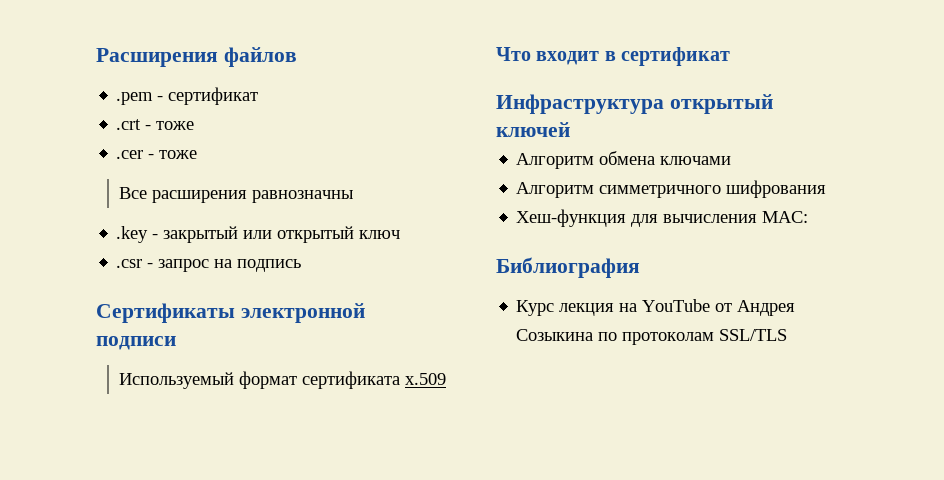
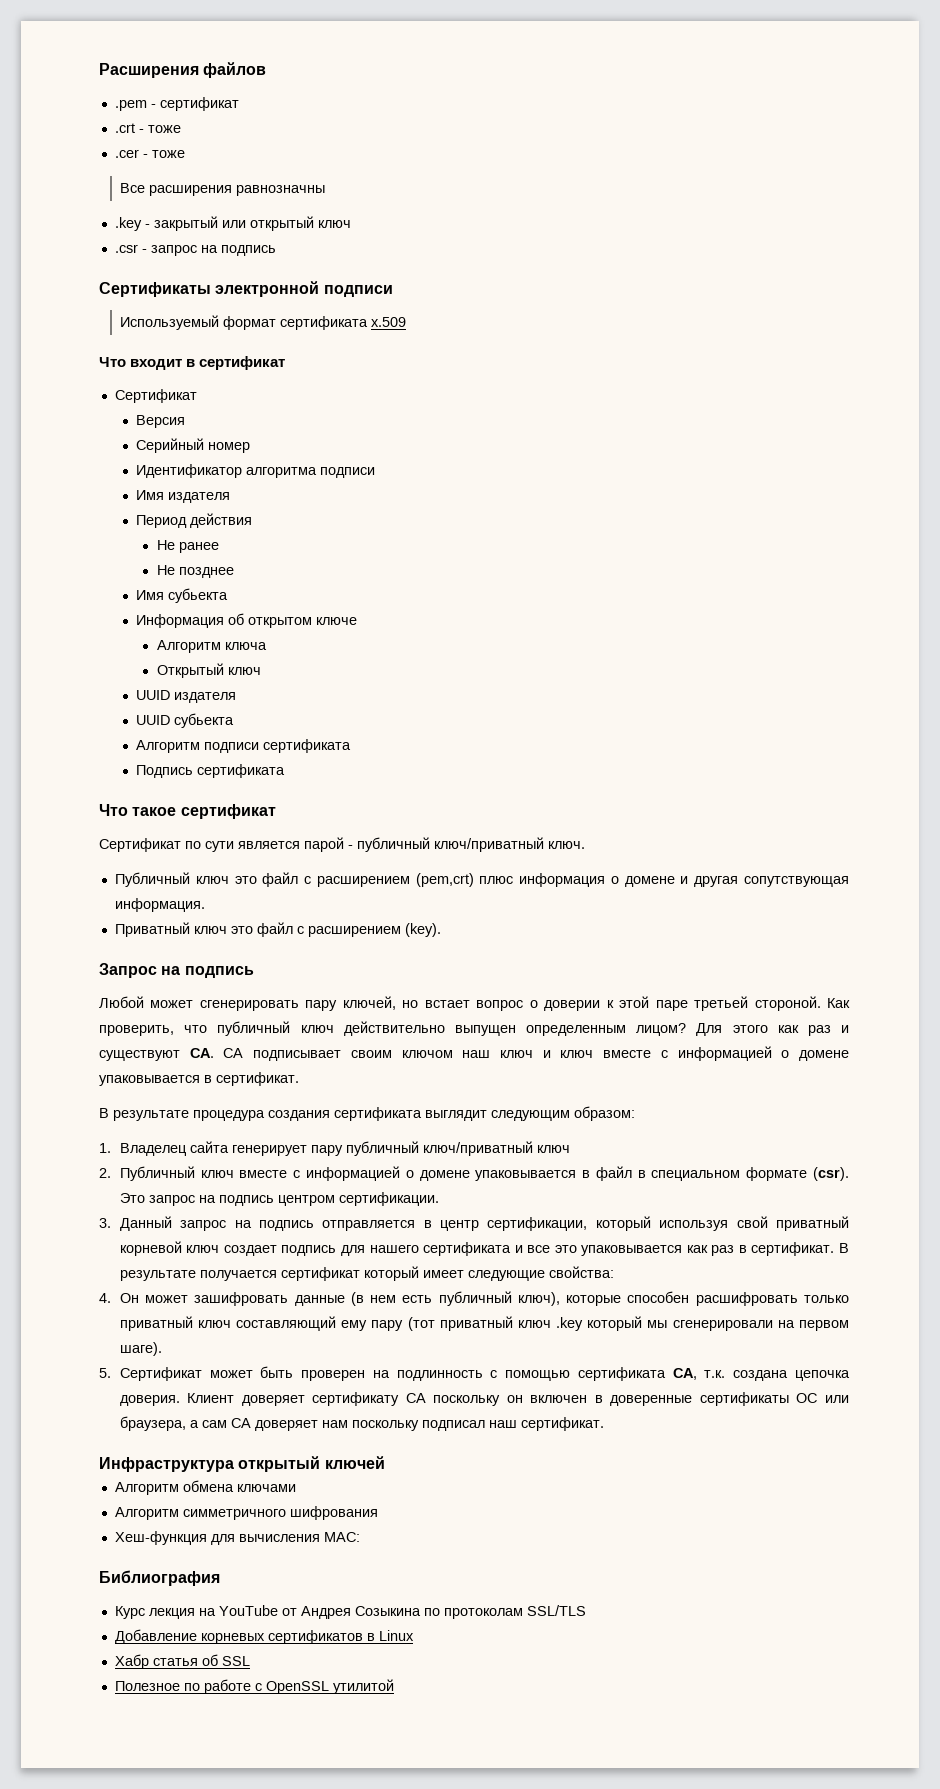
  Что входит в сертификат
+ Сертификат
+ Версия
+ Серийный номер
+ Идентификатор алгоритма подписи
+ Имя издателя
+ Период действия
+ Не ранее
+ Не позднее
+ Имя субьекта
+ Информация об открытом ключе
+ Алгоритм ключа
+ Открытый ключ
+ UUID издателя
+ UUID субьекта
+ Алгоритм подписи сертификата
+ Подпись сертификата
+ Что такое сертификат
+ Сертификат по сути является парой - публичный ключ/приватный ключ.
+ Публичный ключ это файл с расширением (pem,crt) плюс информация о домене и другая сопутствующая информация.
+ Приватный ключ это файл с расширением (key).
+ Запрос на подпись
+ Любой может сгенерировать пару ключей, но встает вопрос о доверии к этой паре третьей стороной. Как проверить, что публичный ключ действительно выпущен определенным лицом? Для этого как раз и существуют CA. CA подписывает своим ключом наш ключ и ключ вместе с информацией о домене упаковывается в сертификат.
+ В результате процедура создания сертификата выглядит следующим образом:
+ 1. Владелец сайта генерирует пару публичный ключ/приватный ключ
+ 2. Публичный ключ вместе с информацией о домене упаковывается в файл в специальном формате (csr). Это запрос на подпись центром сертификации.
+ 3. Данный запрос на подпись отправляется в центр сертификации, который используя свой приватный корневой ключ создает подпись для нашего сертификата и все это упаковывается как раз в сертификат. В результате получается сертификат который имеет следующие свойства:
+ 4. Он может зашифровать данные (в нем есть публичный ключ), которые способен расшифровать только приватный ключ составляющий ему пару (тот приватный ключ .key который мы сгенерировали на первом шаге).
+ 5. Сертификат может быть проверен на подлинность с помощью сертификата CA, т.к. создана цепочка доверия. Клиент доверяет сертификату CA поскольку он включен в доверенные сертификаты ОС или браузера, а сам CA доверяет нам поскольку подписал наш сертификат.
+ Добавление корневых сертификатов в Linux
+ Хабр статья об SSL
+ Полезное по работе с OpenSSL утилитой

